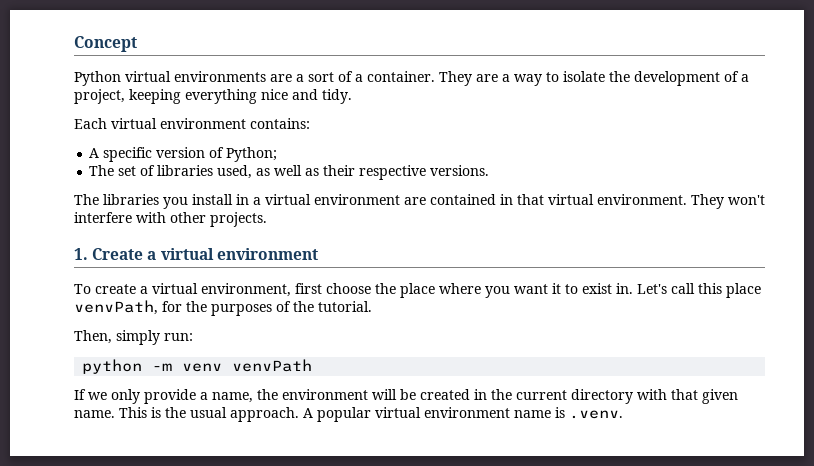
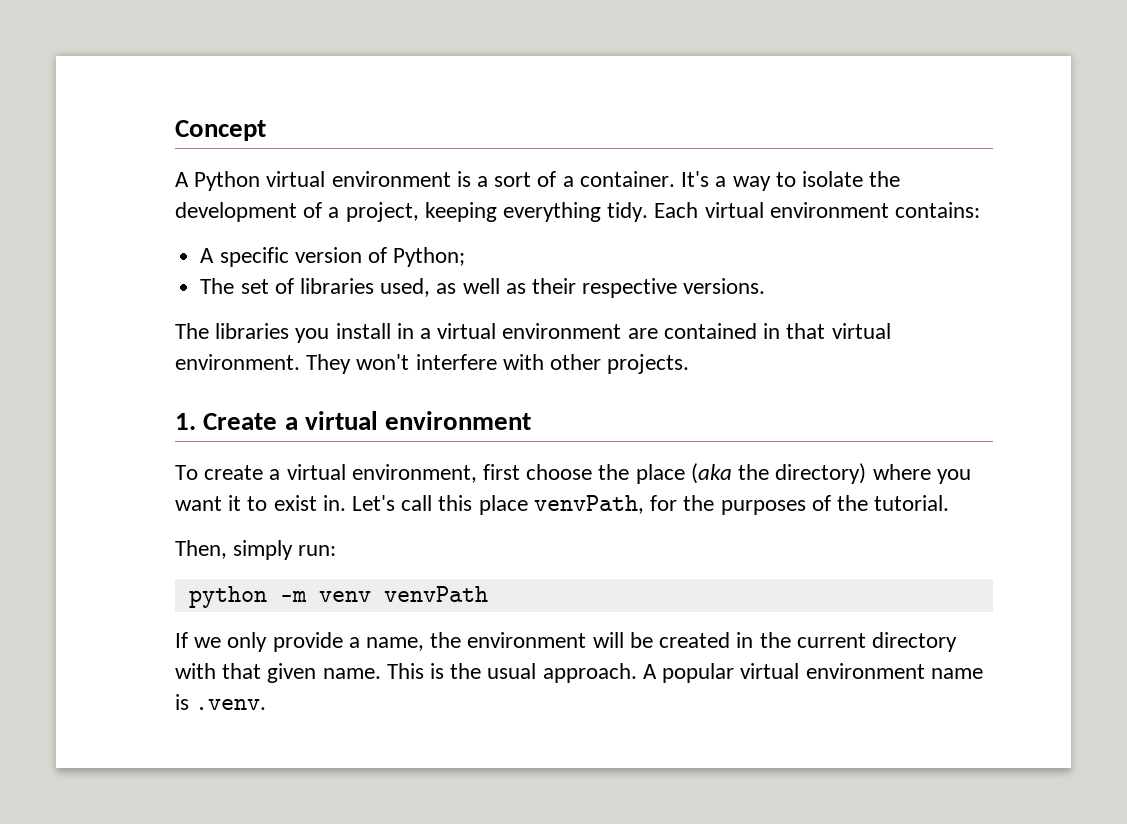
- Python virtual environments are a sort of a container.
+ A Python virtual environment is a sort of a container.
- They are a way to isolate the development of a project, keeping everything nice and tidy.
- Each virtual environment contains:
+ It's a way to isolate the development of a project, keeping everything tidy. Each virtual environment contains:
- To create a virtual environment, first choose the place where you want it to exist in.
+ To create a virtual environment, first choose the place (aka the directory) where you want it to exist in.

